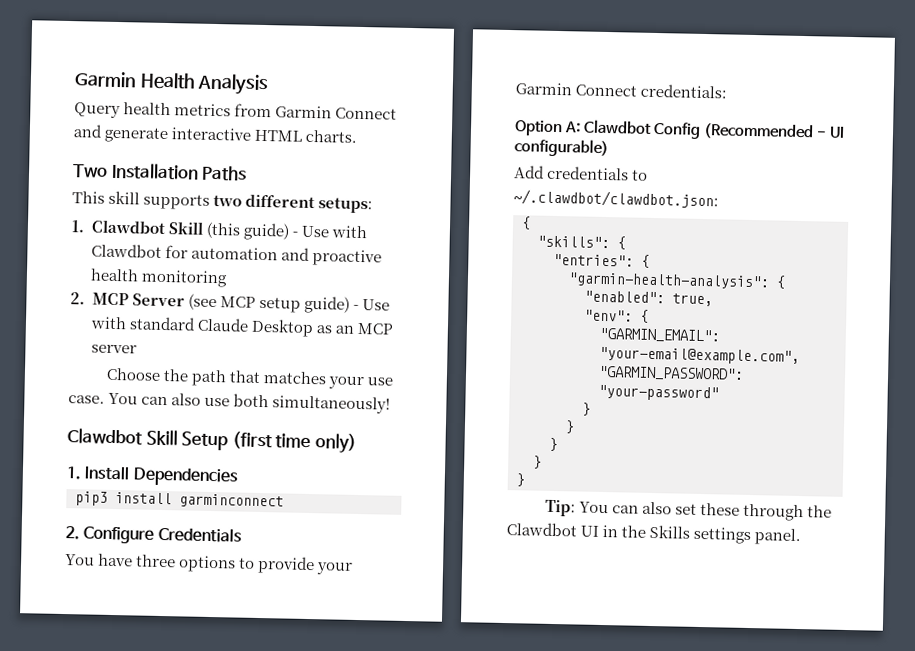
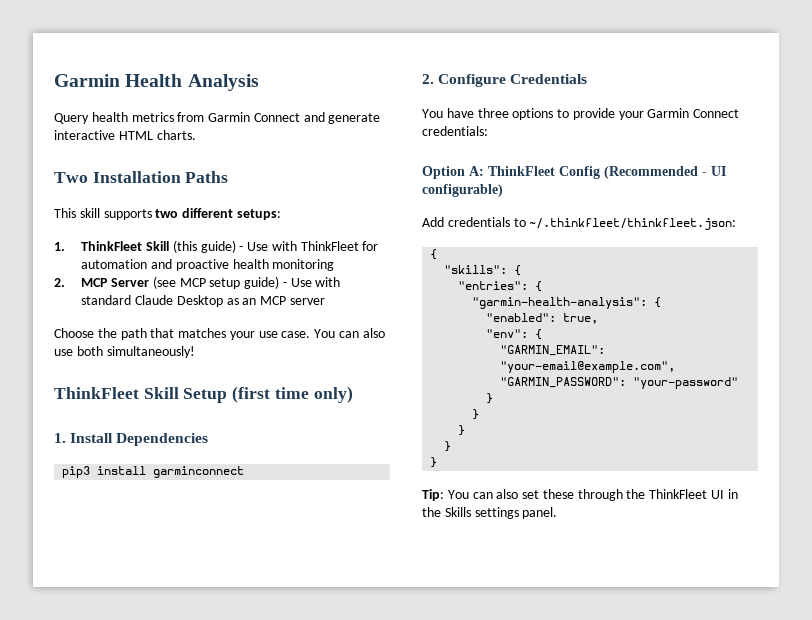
- 1. Clawdbot Skill (this guide) - Use with Clawdbot for automation and proactive health monitoring
+ 1. ThinkFleet Skill (this guide) - Use with ThinkFleet for automation and proactive health monitoring
- Clawdbot Skill Setup (first time only)
+ ThinkFleet Skill Setup (first time only)
- Option A: Clawdbot Config (Recommended - UI configurable)
+ Option A: ThinkFleet Config (Recommended - UI configurable)
- Add credentials to ~/.clawdbot/clawdbot.json:
+ Add credentials to ~/.thinkfleet/thinkfleet.json:
- Tip: You can also set these through the Clawdbot UI in the Skills settings panel.
+ Tip: You can also set these through the ThinkFleet UI in the Skills settings panel.

